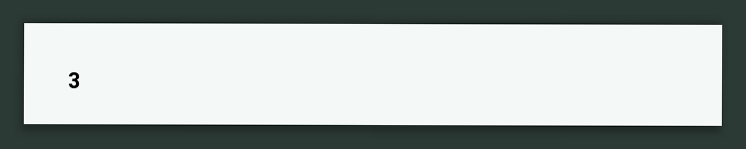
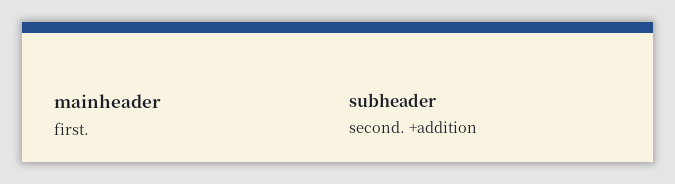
- 3
+ mainheader
+ first.
+ subheader
+ second. +addition

